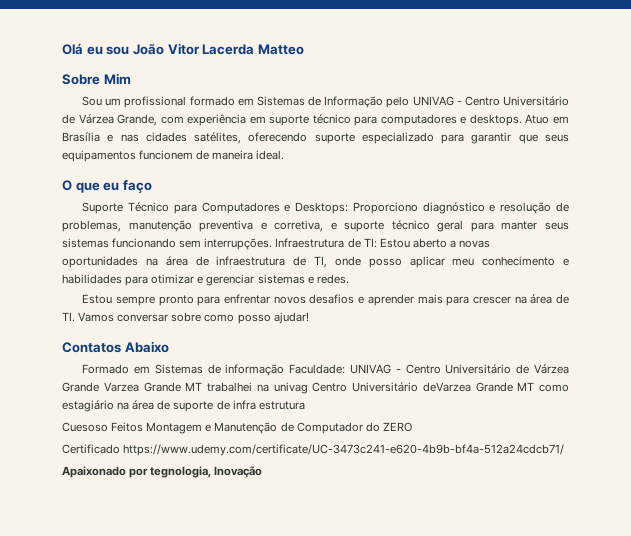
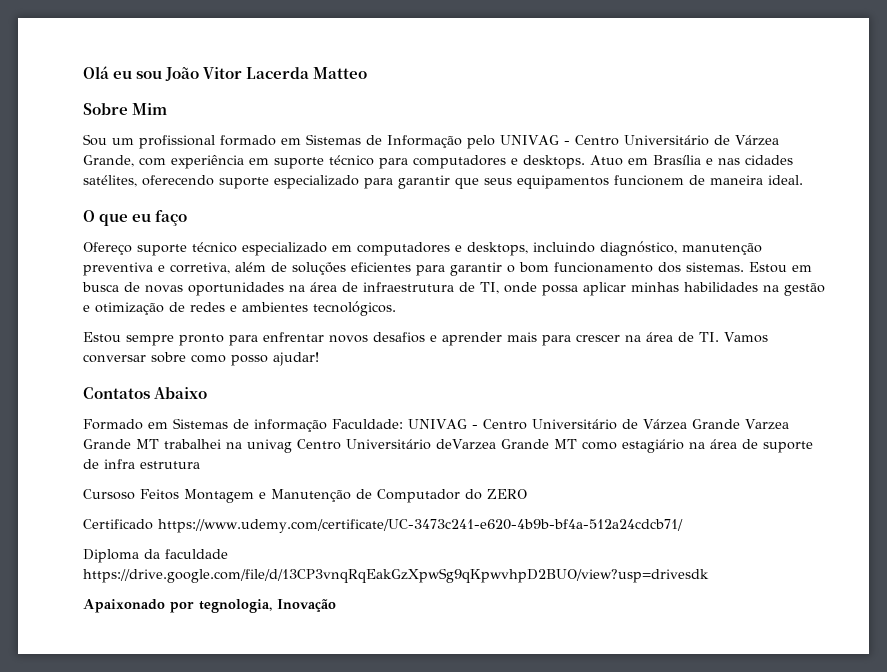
- Suporte Técnico para Computadores e Desktops: Proporciono diagnóstico e resolução de problemas, manutenção preventiva e corretiva, e suporte técnico geral para manter seus sistemas funcionando sem interrupções. Infraestrutura de TI: Estou aberto a novas oportunidades na área de infraestrutura de TI, onde posso aplicar meu conhecimento e habilidades para otimizar e gerenciar sistemas e redes.
+ Ofereço suporte técnico especializado em computadores e desktops, incluindo diagnóstico, manutenção preventiva e corretiva, além de soluções eficientes para garantir o bom funcionamento dos sistemas. Estou em busca de novas oportunidades na área de infraestrutura de TI, onde possa aplicar minhas habilidades na gestão e otimização de redes e ambientes tecnológicos.
- Cuesoso Feitos Montagem e Manutenção de Computador do ZERO
+ Cursoso Feitos Montagem e Manutenção de Computador do ZERO
+ Diploma da faculdade https://drive.google.com/file/d/13CP3vnqRqEakGzXpwSg9qKpwvhpD2BUO/view?usp=drivesdk

